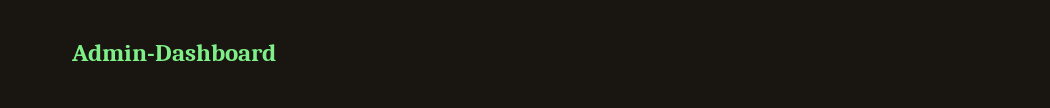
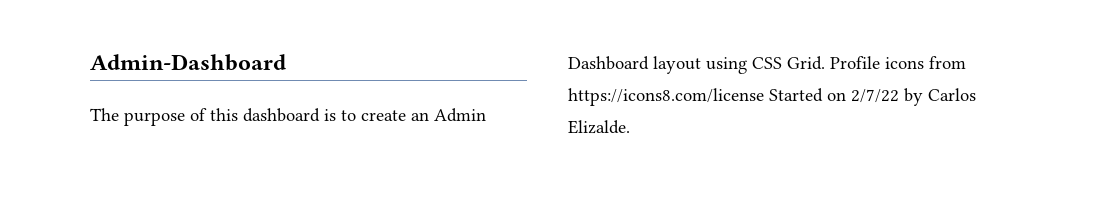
+ The purpose of this dashboard is to create an Admin Dashboard layout using CSS Grid. Profile icons from https://icons8.com/license Started on 2/7/22 by Carlos Elizalde.

